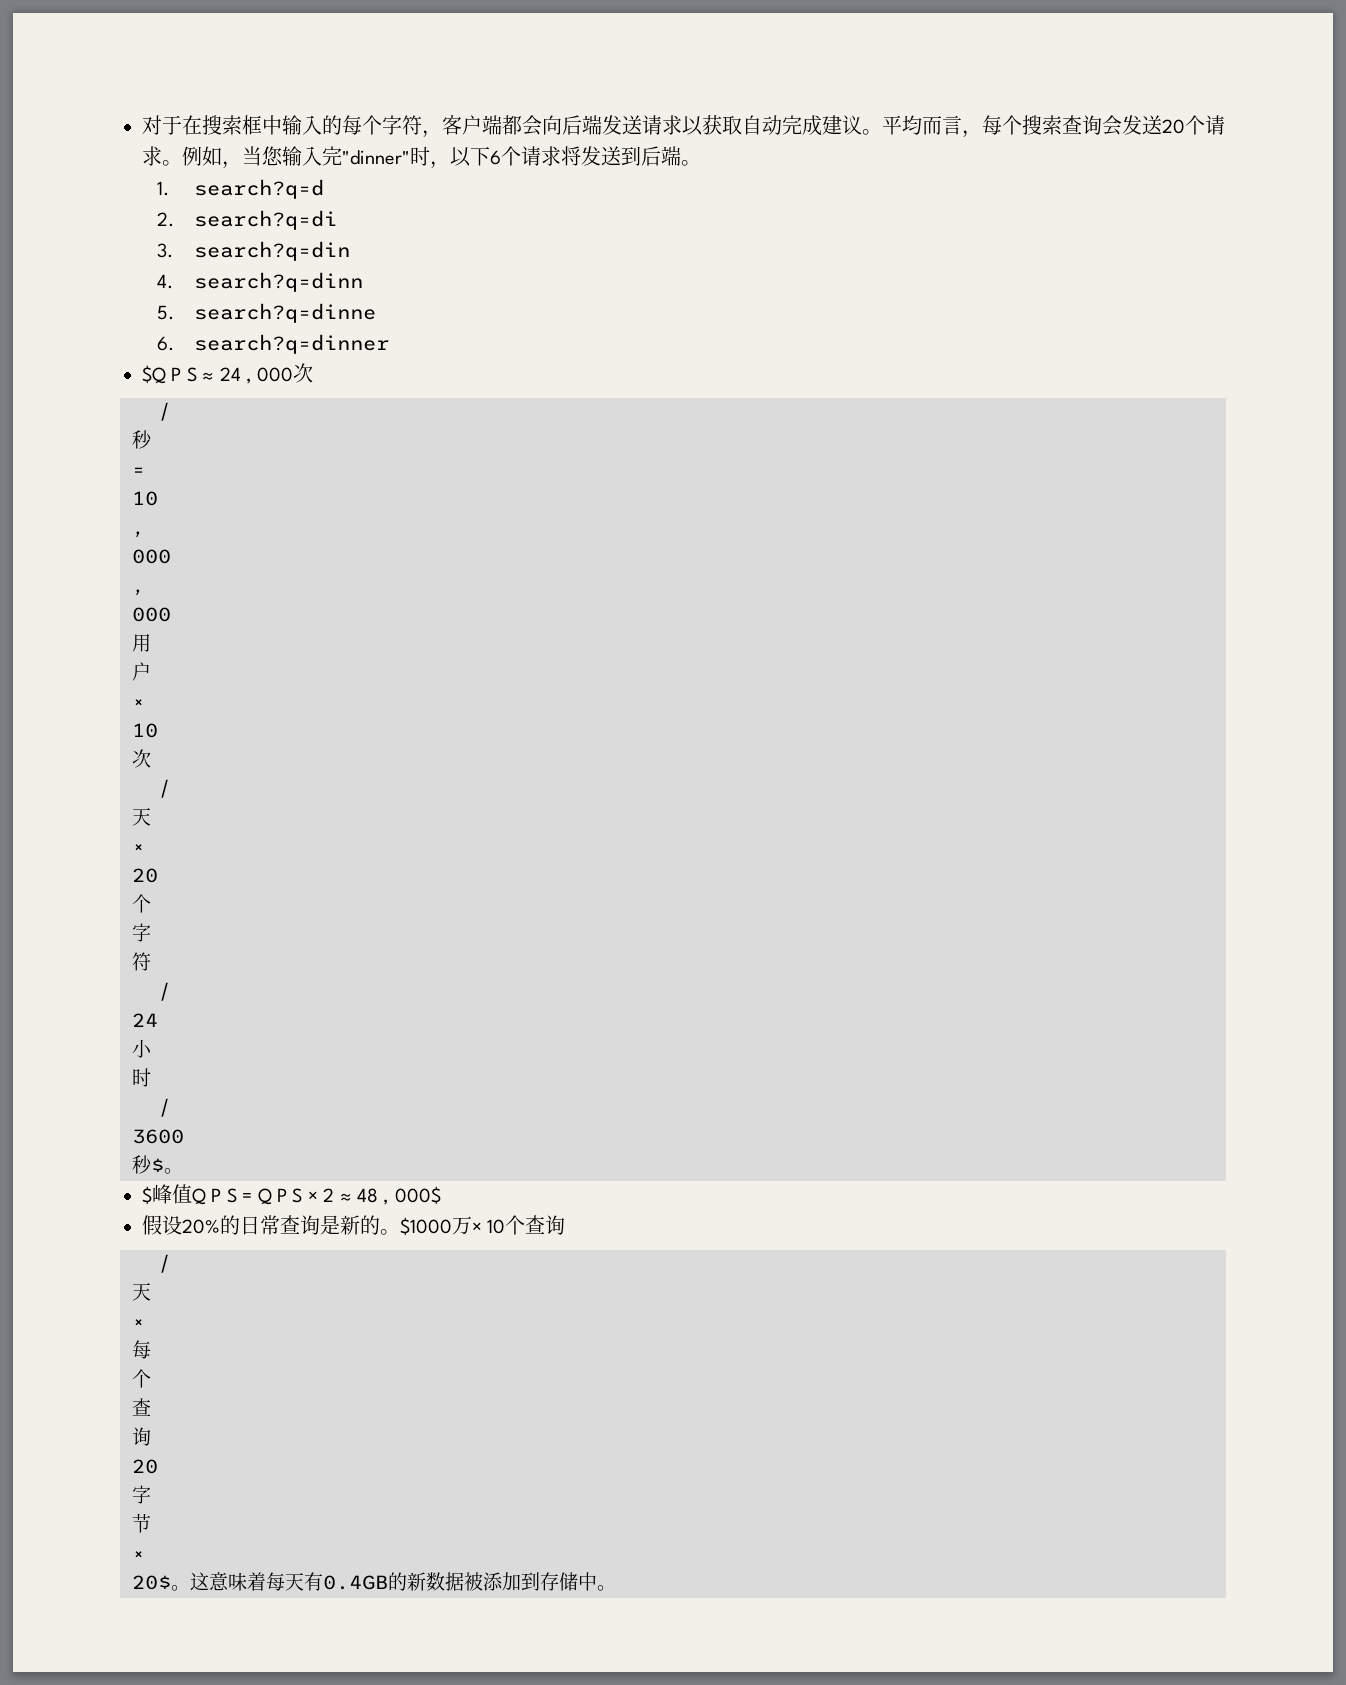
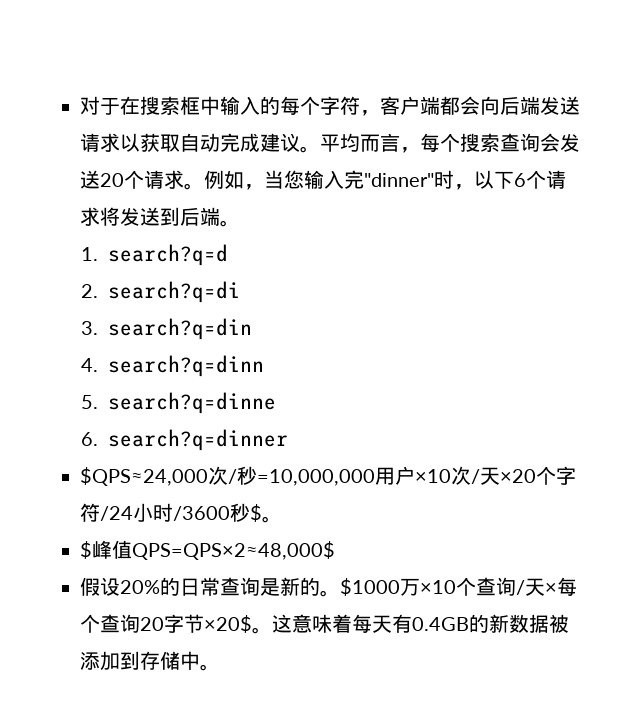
- $Q P S ≈ 24 , 000次
- /
- 秒
- =
- 10
- ,
- 000
- ,
- 000
- 用
- 户
- ×
- 10
- 次
- /
- 天
- ×
- 20
- 个
- 字
- 符
- /
- 24
- 小
- 时
- /
- 3600
- 秒$。
+ $QPS≈24,000次/秒=10,000,000用户×10次/天×20个字符/24小时/3600秒$。
- $峰值Q P S = Q P S × 2 ≈ 48 , 000$
+ $峰值QPS=QPS×2≈48,000$
- $1000万× 10个查询
- /
- 天
- ×
- 每
- 个
- 查
- 询
- 20
- 字
- 节
- ×
- 20$。
+ $1000万×10个查询/天×每个查询20字节×20$。

